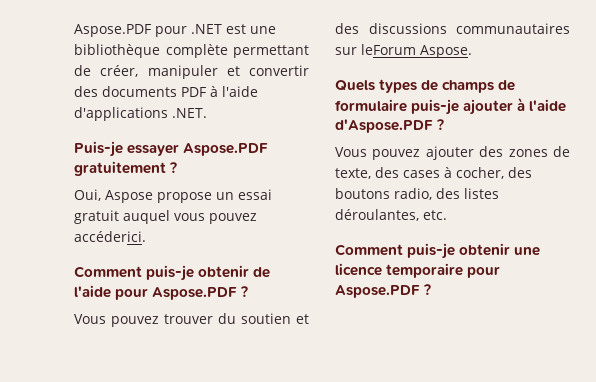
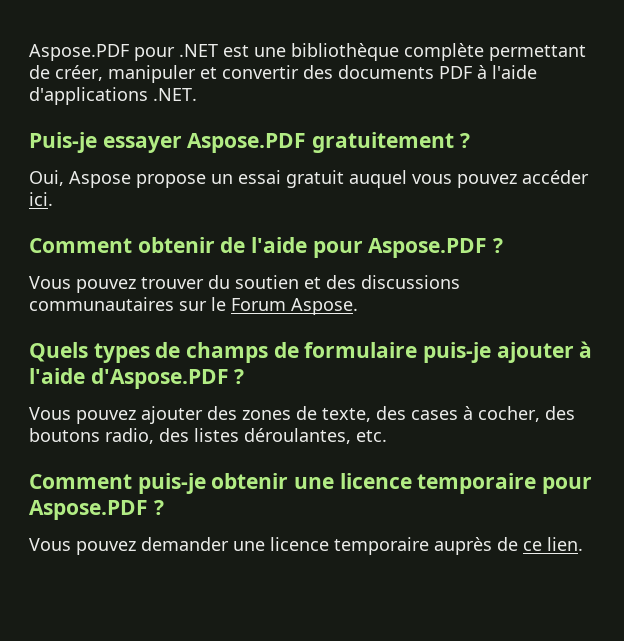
- Oui, Aspose propose un essai gratuit auquel vous pouvez accéderici.
- Comment puis-je obtenir de l'aide pour Aspose.PDF ?
+ Oui, Aspose propose un essai gratuit auquel vous pouvez accéder ici.
+ Comment obtenir de l'aide pour Aspose.PDF ?
- Vous pouvez trouver du soutien et des discussions communautaires sur leForum Aspose.
+ Vous pouvez trouver du soutien et des discussions communautaires sur le Forum Aspose.
+ Vous pouvez demander une licence temporaire auprès de ce lien.

